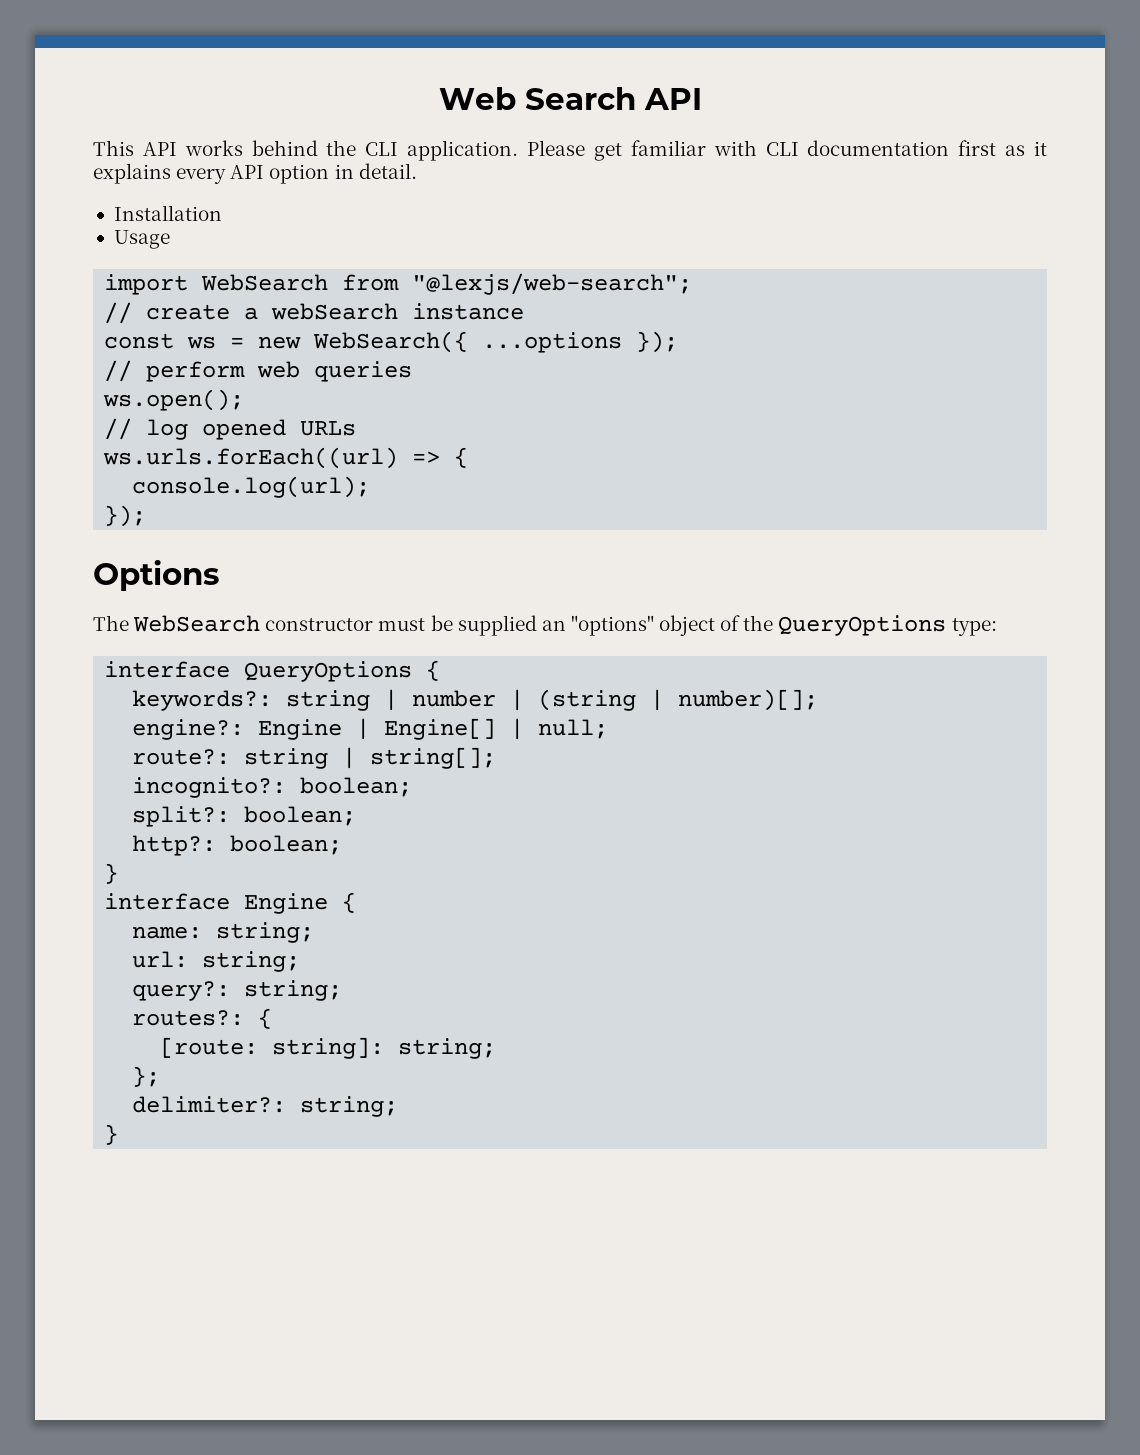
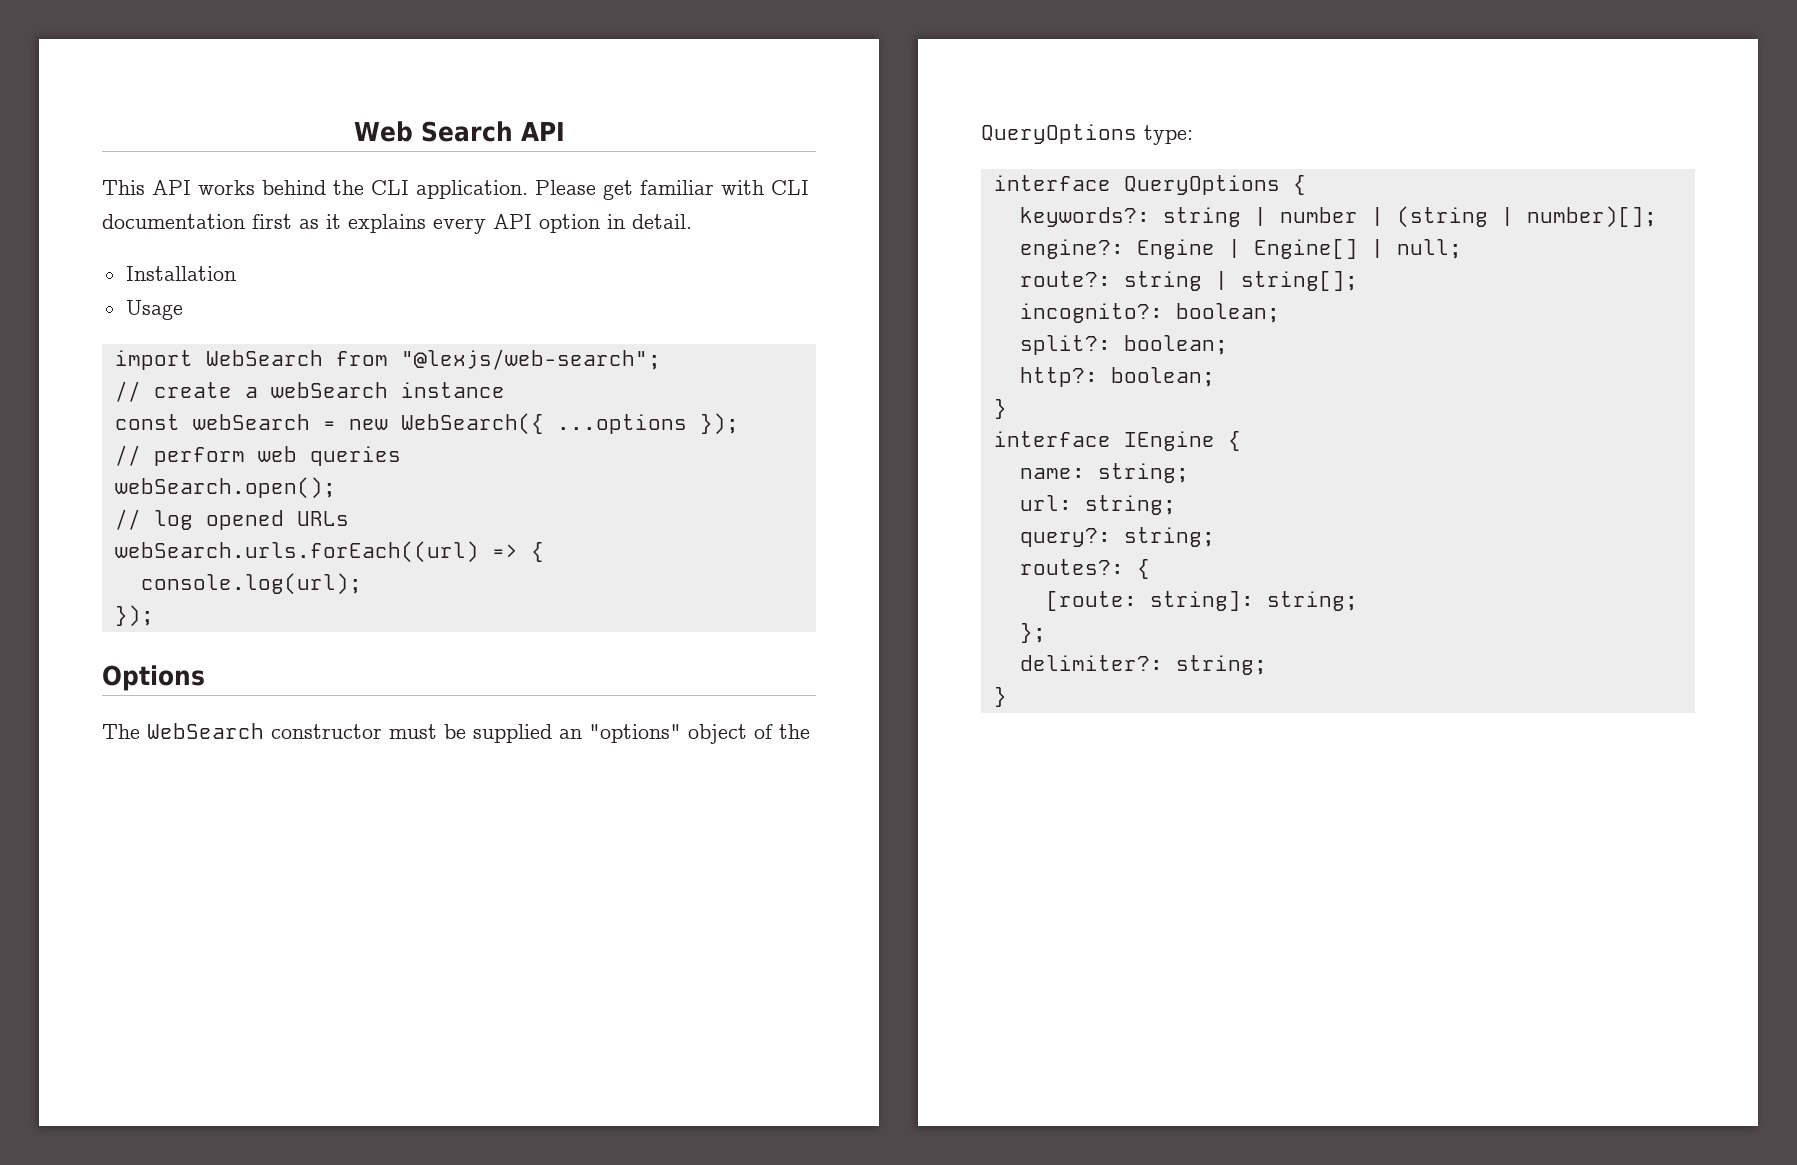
- const ws = new WebSearch({ ...options });
+ const webSearch = new WebSearch({ ...options });
- ws.open();
+ webSearch.open();
- ws.urls.forEach((url) => {
+ webSearch.urls.forEach((url) => {
- interface Engine {
+ interface IEngine {

